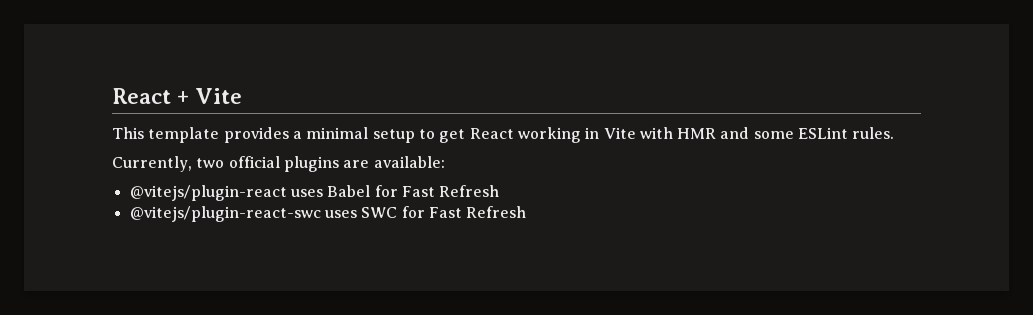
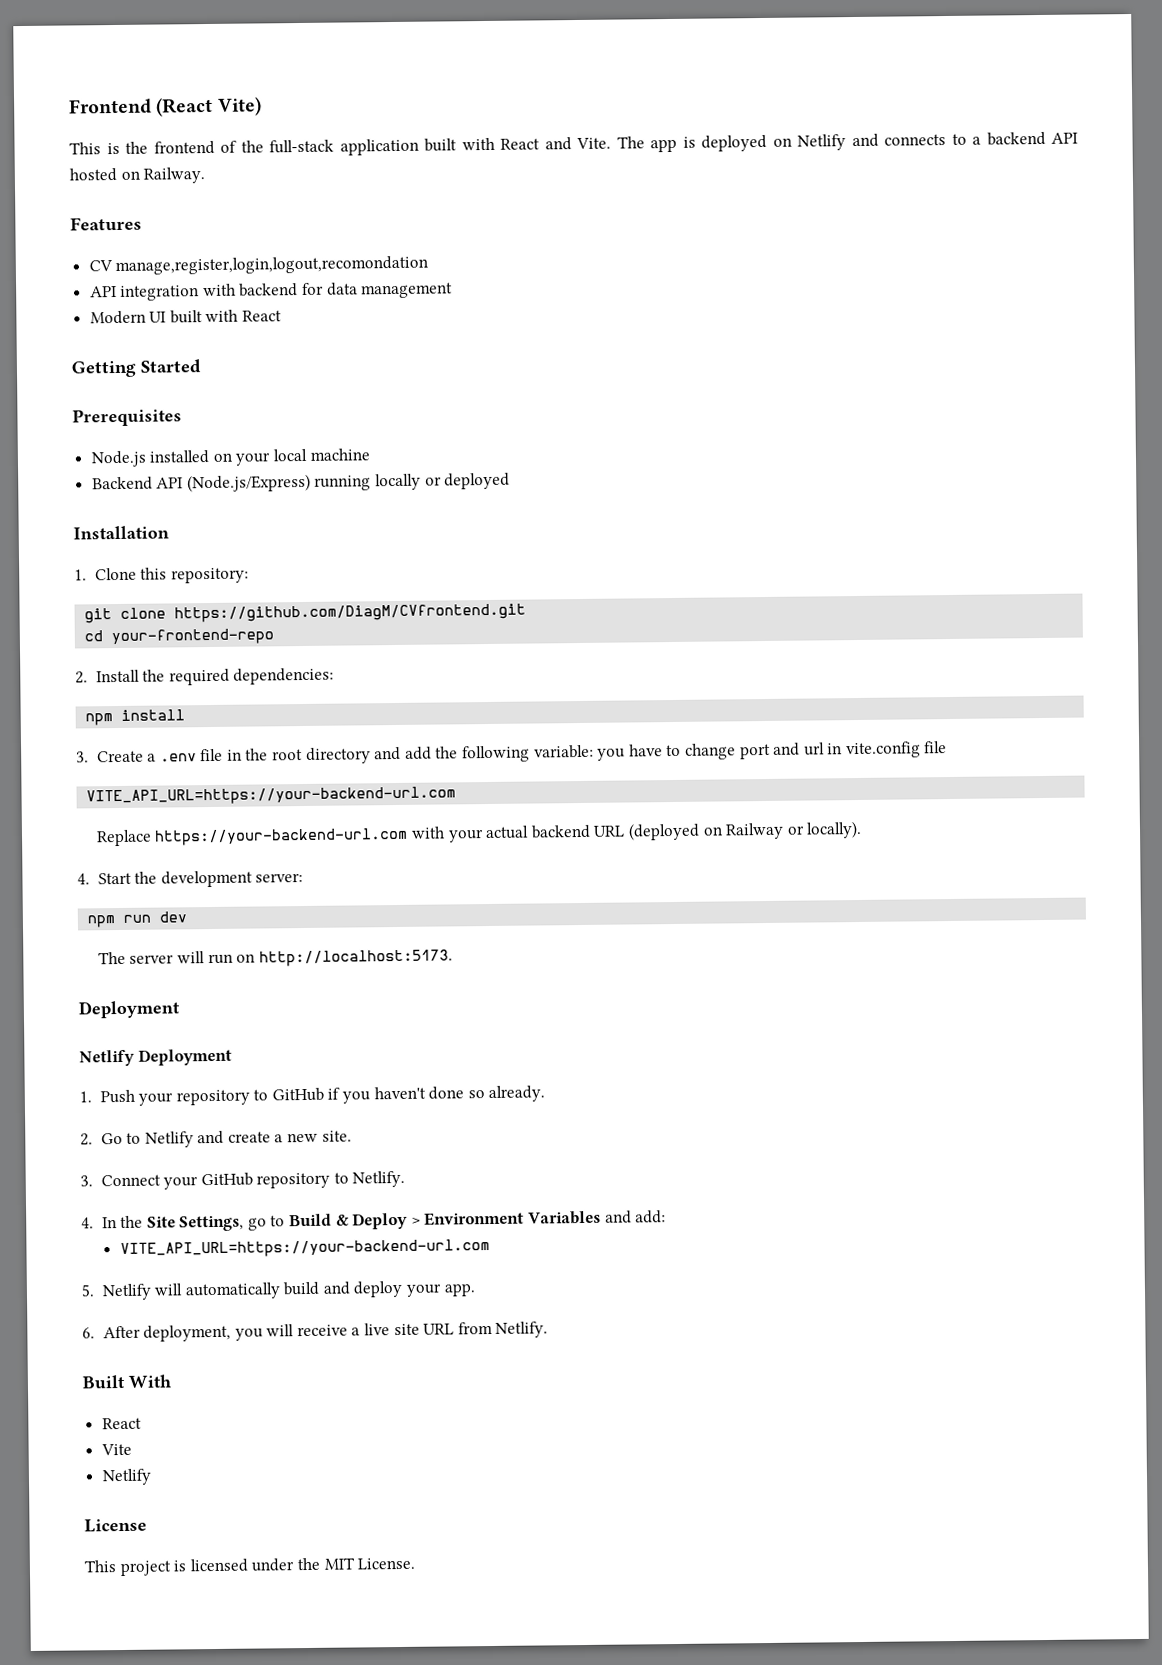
- React + Vite
- This template provides a minimal setup to get React working in Vite with HMR and some ESLint rules.
- Currently, two official plugins are available:
- @vitejs/plugin-react uses Babel for Fast Refresh
- @vitejs/plugin-react-swc uses SWC for Fast Refresh
+ Frontend (React Vite)
+ This is the frontend of the full-stack application built with React and Vite. The app is deployed on Netlify and connects to a backend API hosted on Railway.
+ Features
+ CV manage,register,login,logout,recomondation
+ API integration with backend for data management
+ Modern UI built with React
+ Getting Started
+ Prerequisites
+ Node.js installed on your local machine
+ Backend API (Node.js/Express) running locally or deployed
+ Installation
+ 1. Clone this repository:
+ git clone https://github.com/DiagM/CVfrontend.git
+ cd your-frontend-repo
+ 2. Install the required dependencies:
+ npm install
+ 3. Create a .env file in the root directory and add the following variable: you have to change port and url in vite.config file
+ VITE_API_URL=https://your-backend-url.com
+ Replace https://your-backend-url.com with your actual backend URL (deployed on Railway or locally).
+ 4. Start the development server:
+ npm run dev
+ The server will run on http://localhost:5173.
+ Deployment
+ Netlify Deployment
+ 1. Push your repository to GitHub if you haven't done so already.
+ 2. Go to Netlify and create a new site.
+ 3. Connect your GitHub repository to Netlify.
+ 4. In the Site Settings, go to Build & Deploy > Environment Variables and add:
+ VITE_API_URL=https://your-backend-url.com
+ 5. Netlify will automatically build and deploy your app.
+ 6. After deployment, you will receive a live site URL from Netlify.
+ Built With
+ React
+ Vite
+ Netlify
+ License
+ This project is licensed under the MIT License.

